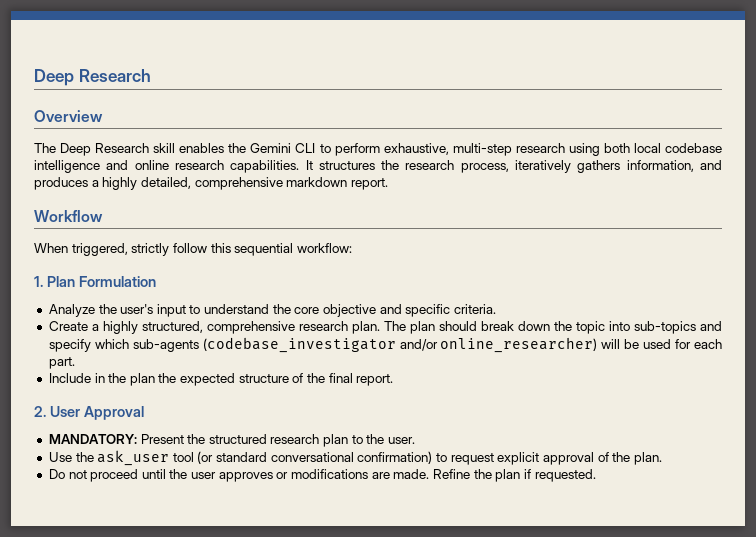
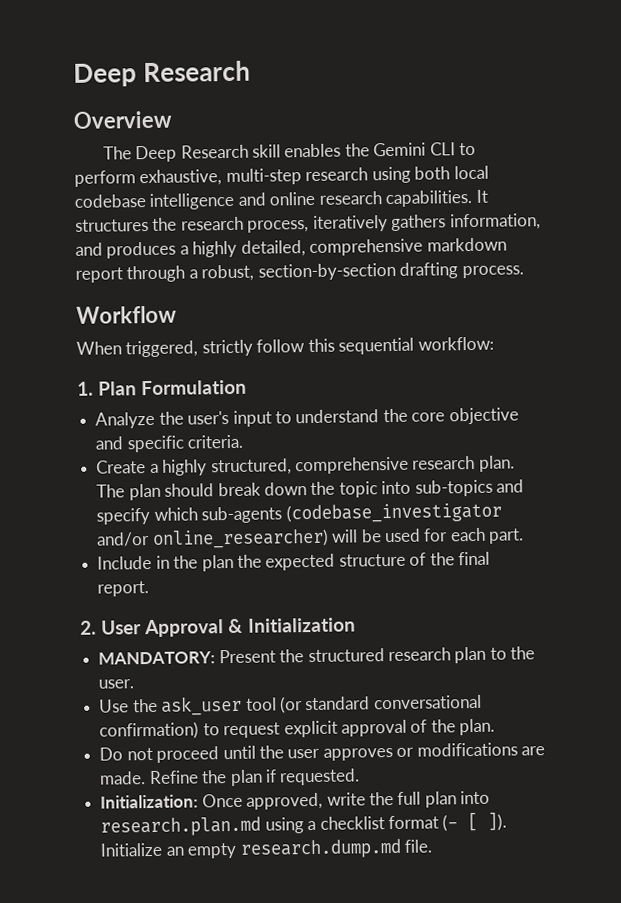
- It structures the research process, iteratively gathers information, and produces a highly detailed, comprehensive markdown report.
+ It structures the research process, iteratively gathers information, and produces a highly detailed, comprehensive markdown report through a robust, section-by-section drafting process.
- 2. User Approval
+ 2. User Approval & Initialization
+ Initialization: Once approved, write the full plan into research.plan.md using a checklist format (- [ ]). Initialize an empty research.dump.md file.

